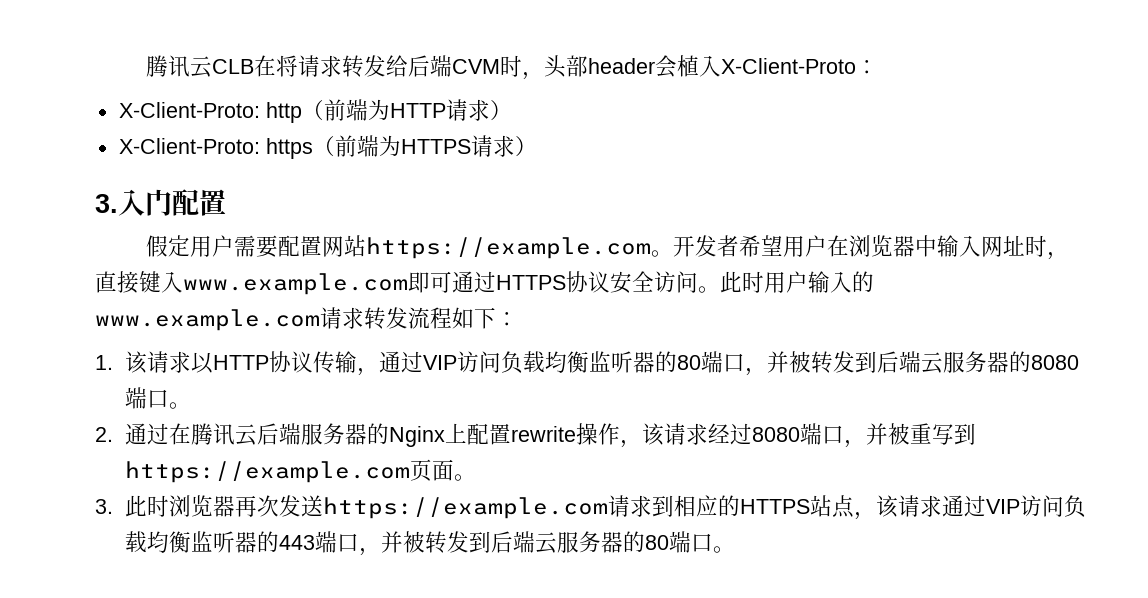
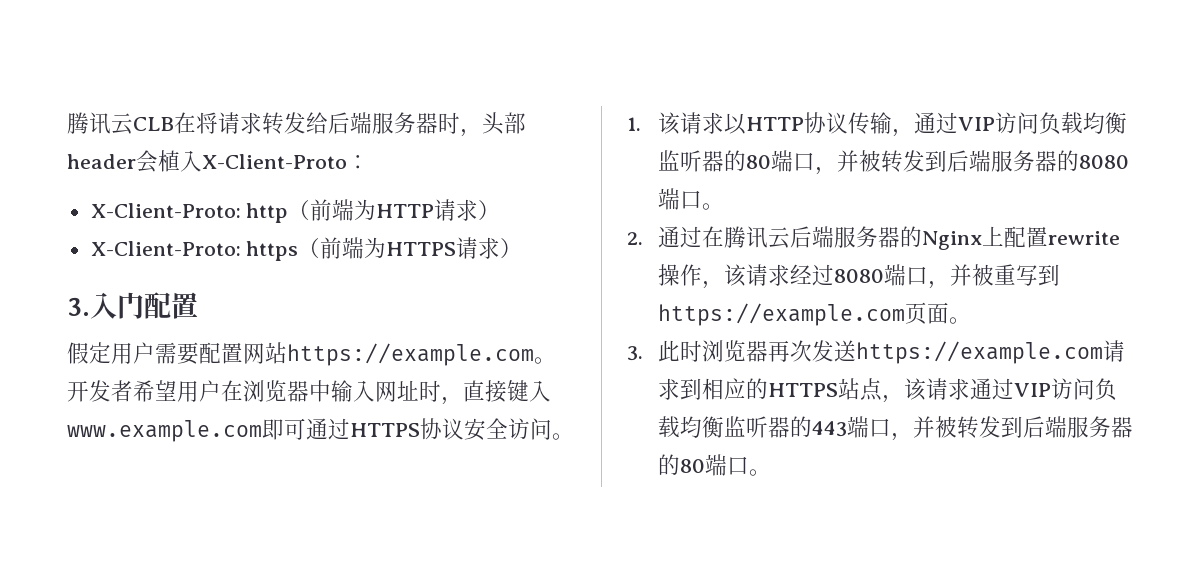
- 腾讯云CLB在将请求转发给后端CVM时，头部header会植入X-Client-Proto：
+ 腾讯云CLB在将请求转发给后端服务器时，头部header会植入X-Client-Proto：
- 此时用户输入的www.example.com请求转发流程如下：
- 1.该请求以HTTP协议传输，通过VIP访问负载均衡监听器的80端口，并被转发到后端云服务器的8080端口。
+ 1.该请求以HTTP协议传输，通过VIP访问负载均衡监听器的80端口，并被转发到后端服务器的8080端口。
- 3.此时浏览器再次发送https://example.com请求到相应的HTTPS站点，该请求通过VIP访问负载均衡监听器的443端口，并被转发到后端云服务器的80端口。
+ 3.此时浏览器再次发送https://example.com请求到相应的HTTPS站点，该请求通过VIP访问负载均衡监听器的443端口，并被转发到后端服务器的80端口。

